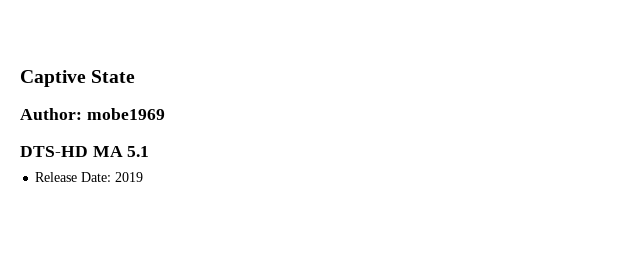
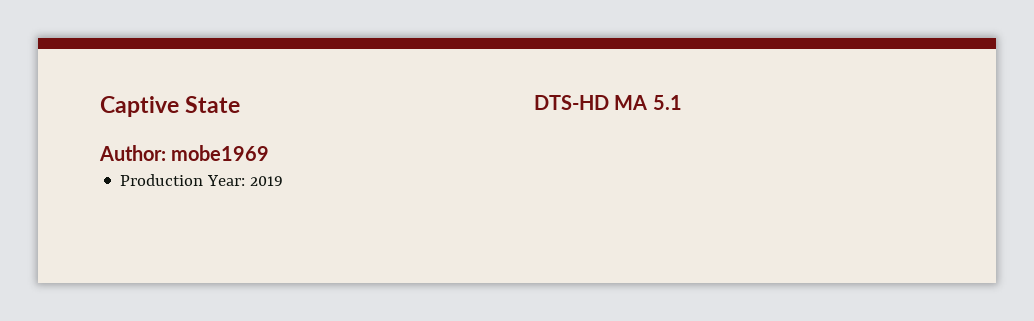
+ Production Year: 2019
- Release Date: 2019

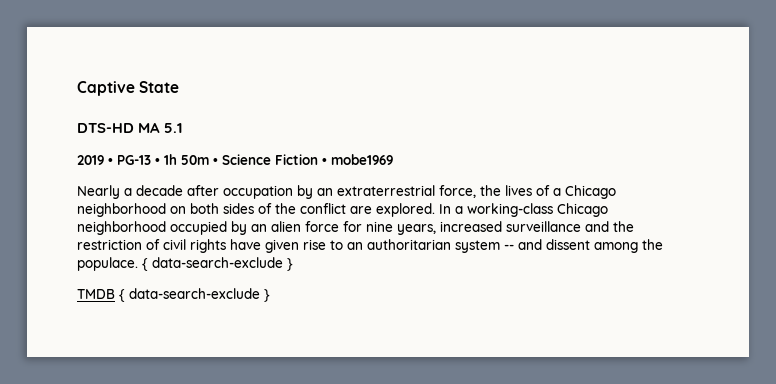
- Author: mobe1969
- Production Year: 2019
  DTS-HD MA 5.1
+ 2019 • PG-13 • 1h 50m • Science Fiction • mobe1969
+ Nearly a decade after occupation by an extraterrestrial force, the lives of a Chicago neighborhood on both sides of the conflict are explored. In a working-class Chicago neighborhood occupied by an alien force for nine years, increased surveillance and the restriction of civil rights have given rise to an authoritarian system -- and dissent among the populace. { data-search-exclude }
+ TMDB { data-search-exclude }

